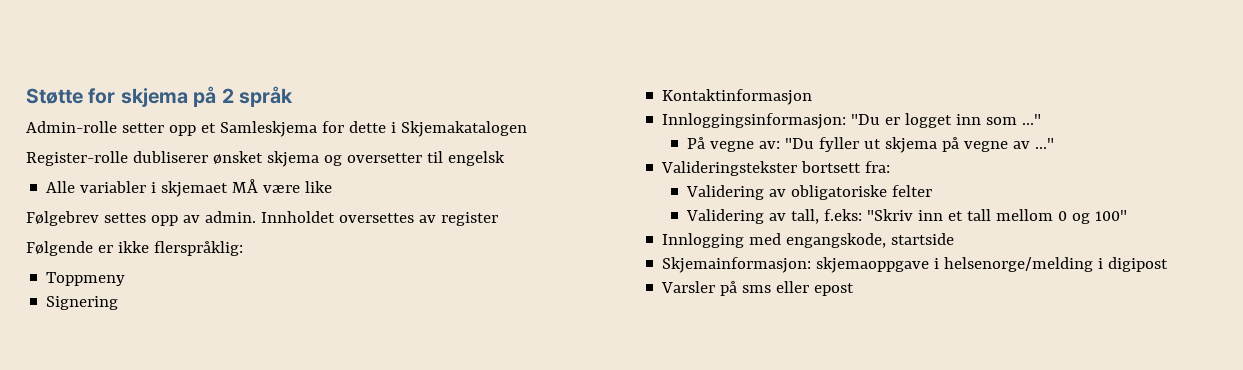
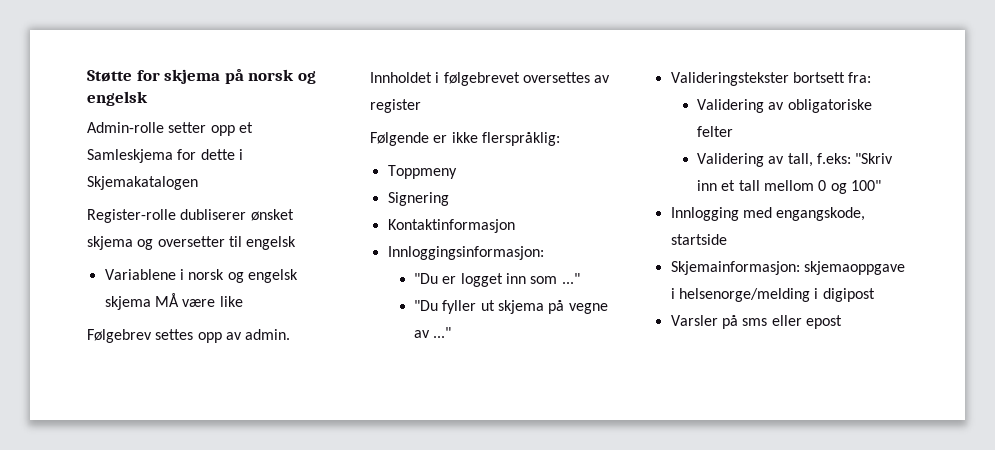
- Støtte for skjema på 2 språk
+ Støtte for skjema på norsk og engelsk
- Alle variabler i skjemaet MÅ være like
+ Variablene i norsk og engelsk skjema MÅ være like
- Innholdet oversettes av register
+ Innholdet i følgebrevet oversettes av register
- Innloggingsinformasjon: "Du er logget inn som ..."
+ Innloggingsinformasjon:
+ "Du er logget inn som ..."
- På vegne av: "Du fyller ut skjema på vegne av ..."
+ "Du fyller ut skjema på vegne av ..."

